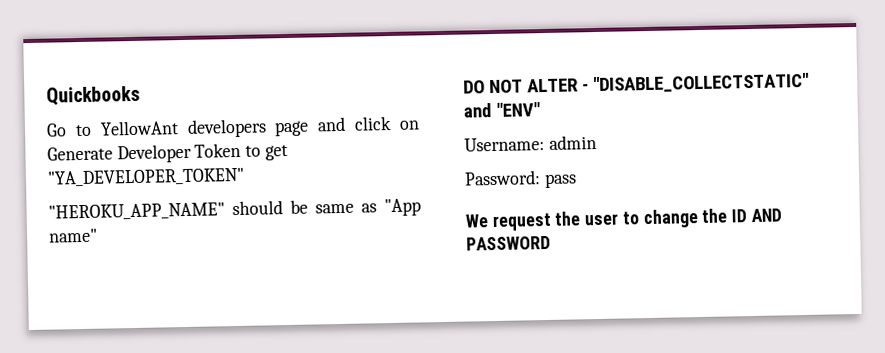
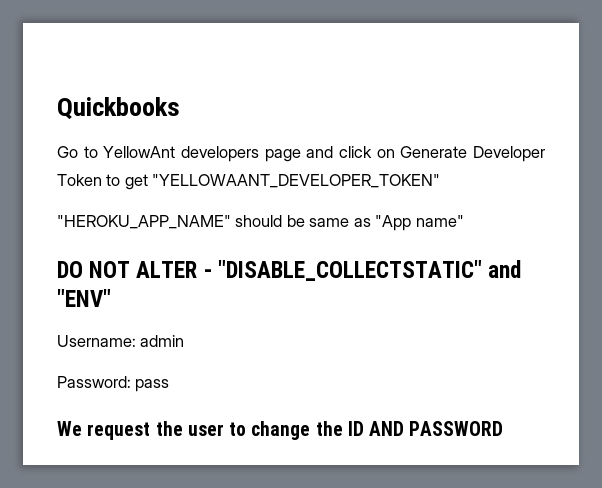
- Go to YellowAnt developers page and click on Generate Developer Token to get "YA_DEVELOPER_TOKEN"
+ Go to YellowAnt developers page and click on Generate Developer Token to get "YELLOWAANT_DEVELOPER_TOKEN"

